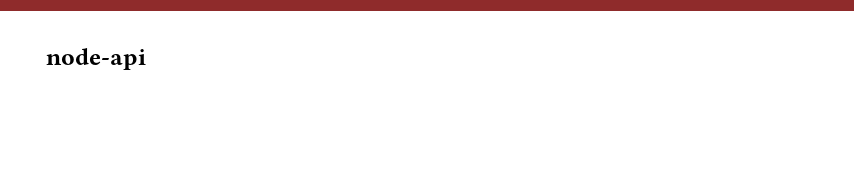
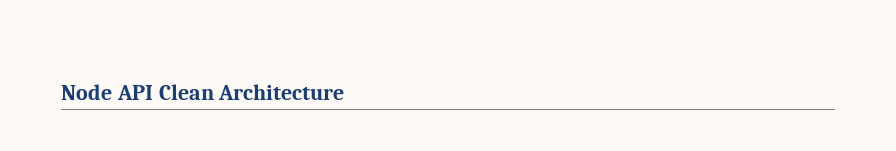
- node-api
+ Node API Clean Architecture

